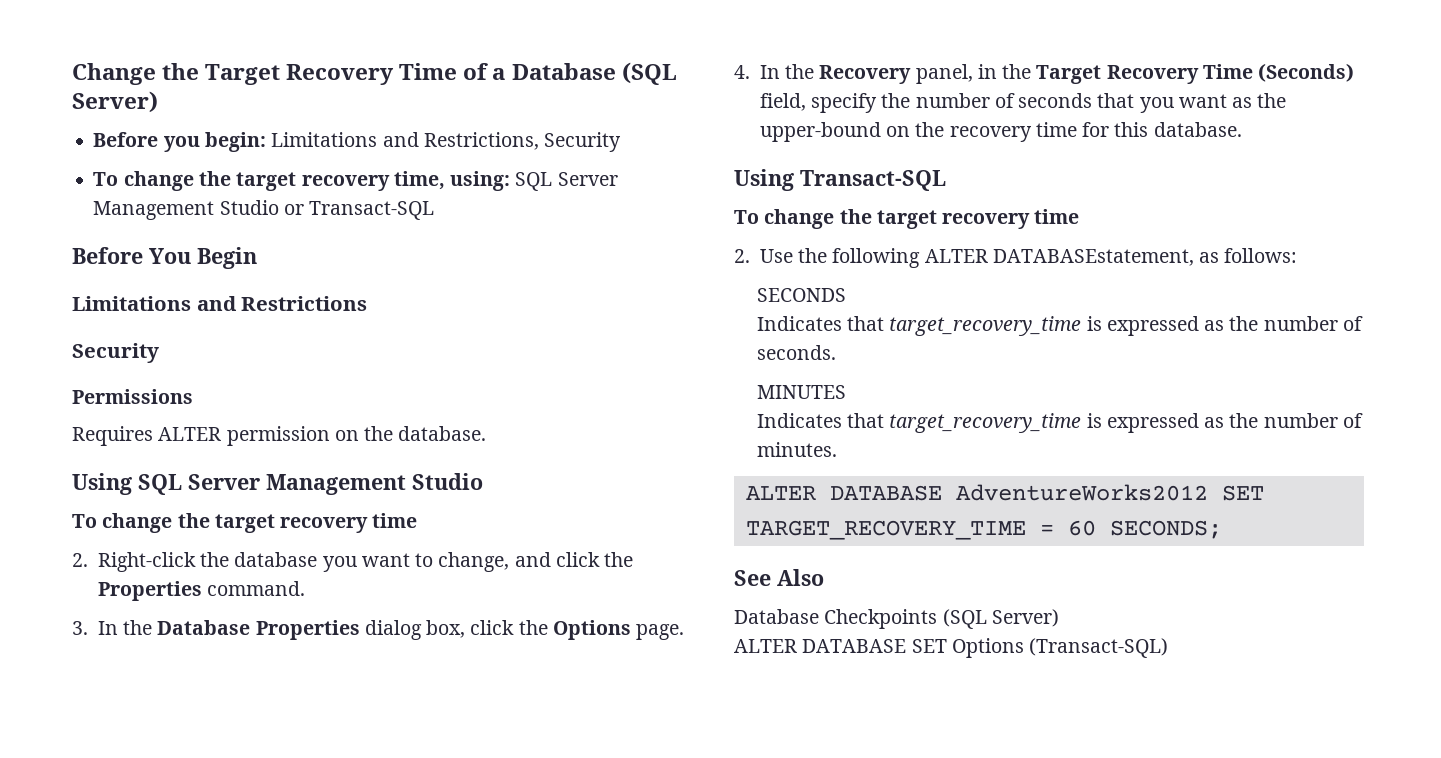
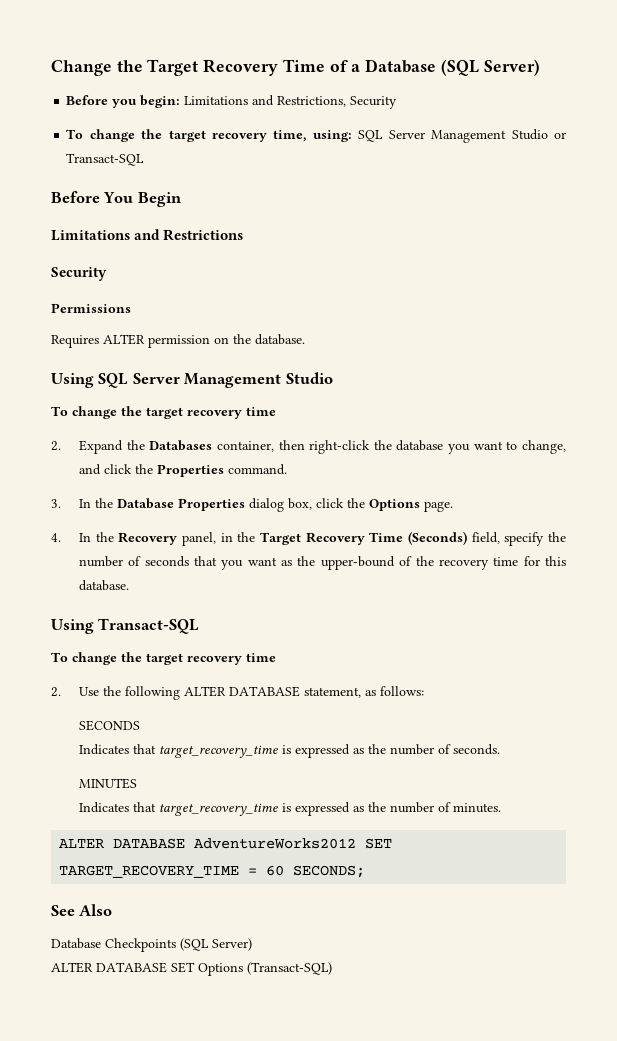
- 2. Right-click the database you want to change, and click the Properties command.
+ 2. Expand the Databases container, then right-click the database you want to change, and click the Properties command.
- 4. In the Recovery panel, in the Target Recovery Time (Seconds) field, specify the number of seconds that you want as the upper-bound on the recovery time for this database.
+ 4. In the Recovery panel, in the Target Recovery Time (Seconds) field, specify the number of seconds that you want as the upper-bound of the recovery time for this database.
- 2. Use the following ALTER DATABASEstatement, as follows:
+ 2. Use the following ALTER DATABASE statement, as follows:

